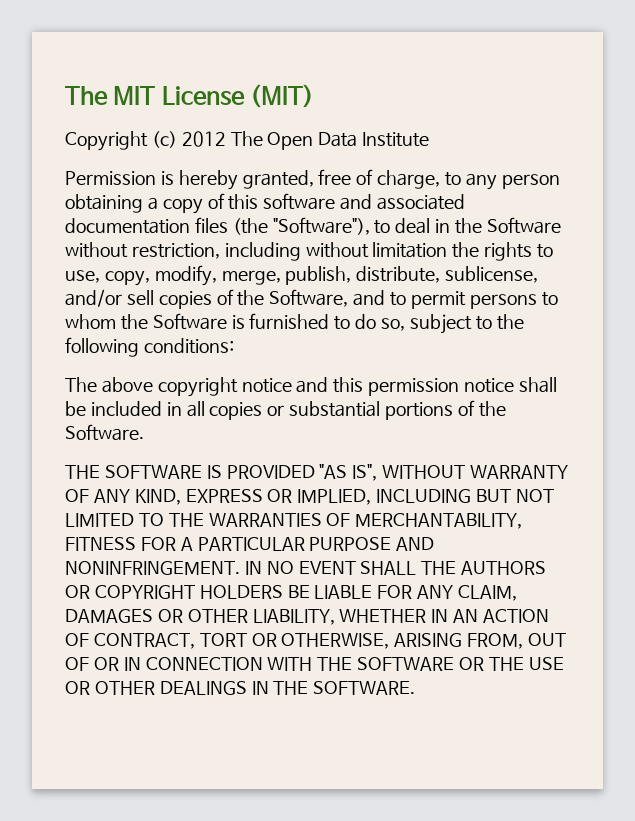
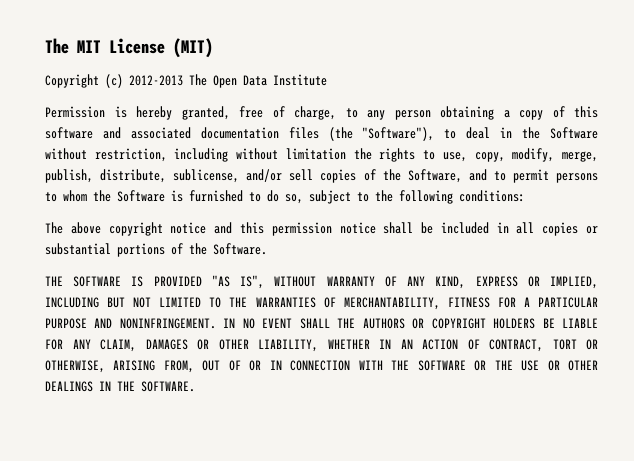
- Copyright (c) 2012 The Open Data Institute
+ Copyright (c) 2012-2013 The Open Data Institute

